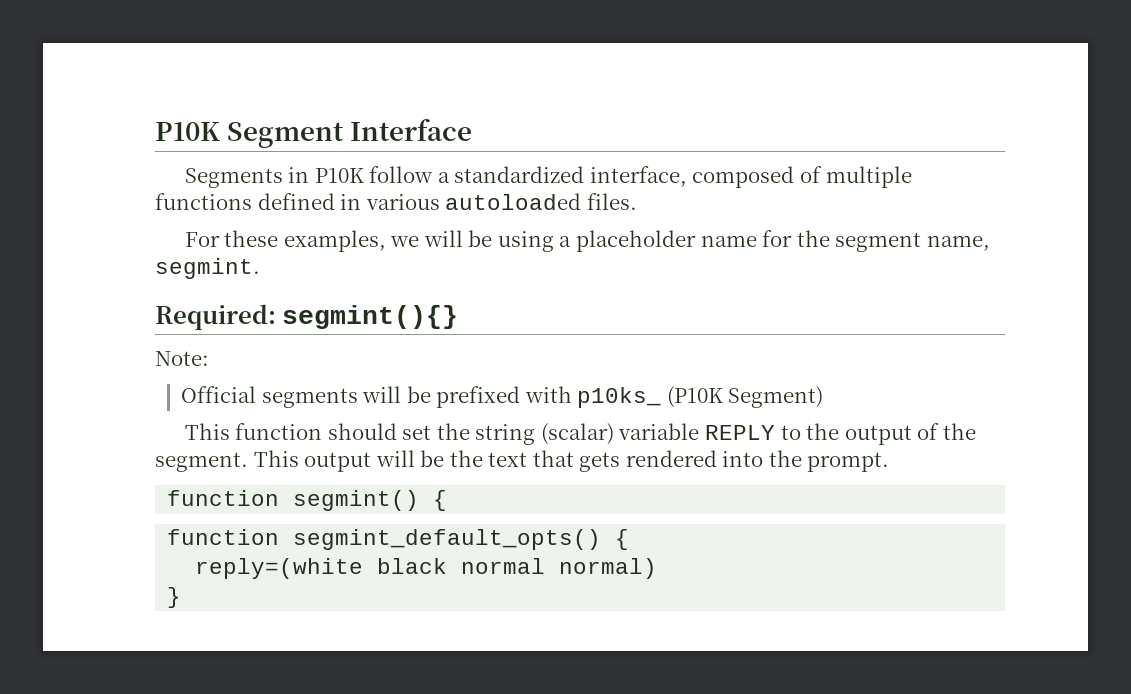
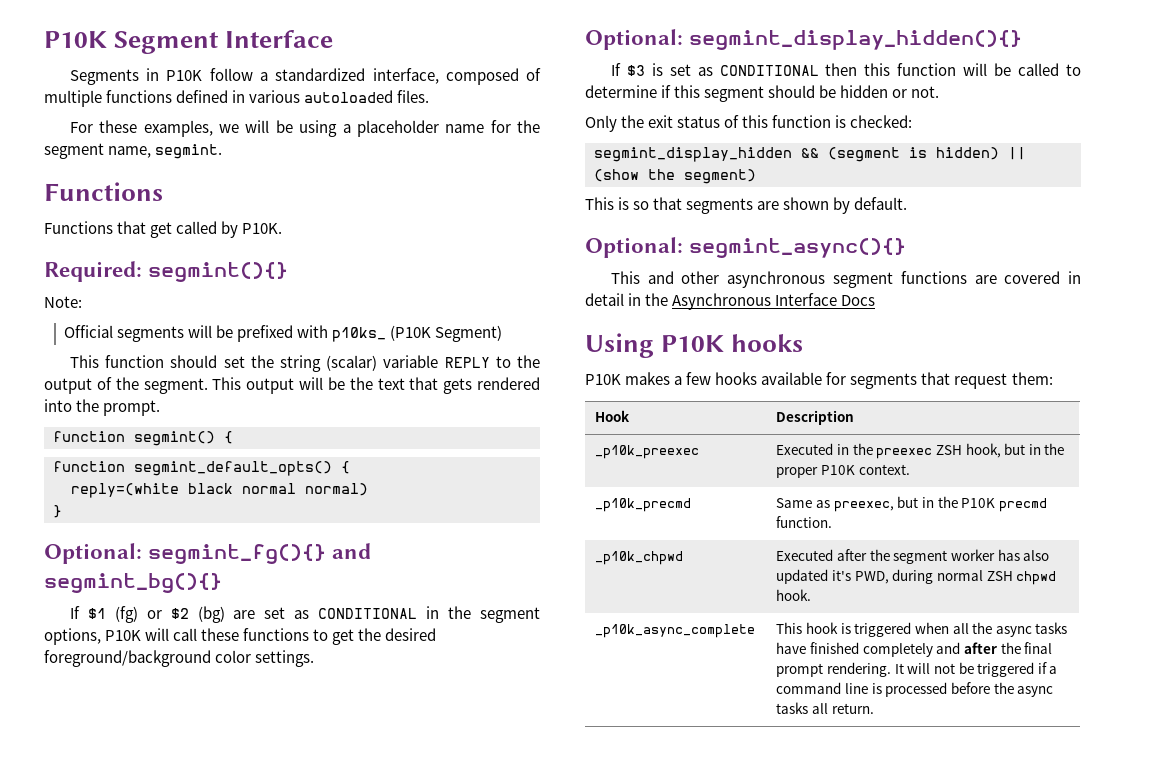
  For these examples, we will be using a placeholder name for the segment name, segmint.
+ Functions
+ Functions that get called by P10K.
+ Optional: segmint_fg(){} and segmint_bg(){}
+ If $1 (fg) or $2 (bg) are set as CONDITIONAL in the segment options, P10K will call these functions to get the desired foreground/background color settings.
+ Optional: segmint_display_hidden(){}
+ If $3 is set as CONDITIONAL then this function will be called to determine if this segment should be hidden or not.
+ Only the exit status of this function is checked:
+ segmint_display_hidden && (segment is hidden) || (show the segment)
+ This is so that segments are shown by default.
+ Optional: segmint_async(){}
+ This and other asynchronous segment functions are covered in detail in the Asynchronous Interface Docs
+ Using P10K hooks
+ P10K makes a few hooks available for segments that request them:
+ Hook | Description
+ _p10k_preexec | Executed in the preexec ZSH hook, but in the proper P10K context.
+ _p10k_precmd | Same as preexec, but in the P10K precmd function.
+ _p10k_chpwd | Executed after the segment worker has also updated it's PWD, during normal ZSH chpwd hook.
+ _p10k_async_complete | This hook is triggered when all the async tasks have finished completely and after the final prompt rendering. It will not be triggered if a command line is processed before the async tasks all return.

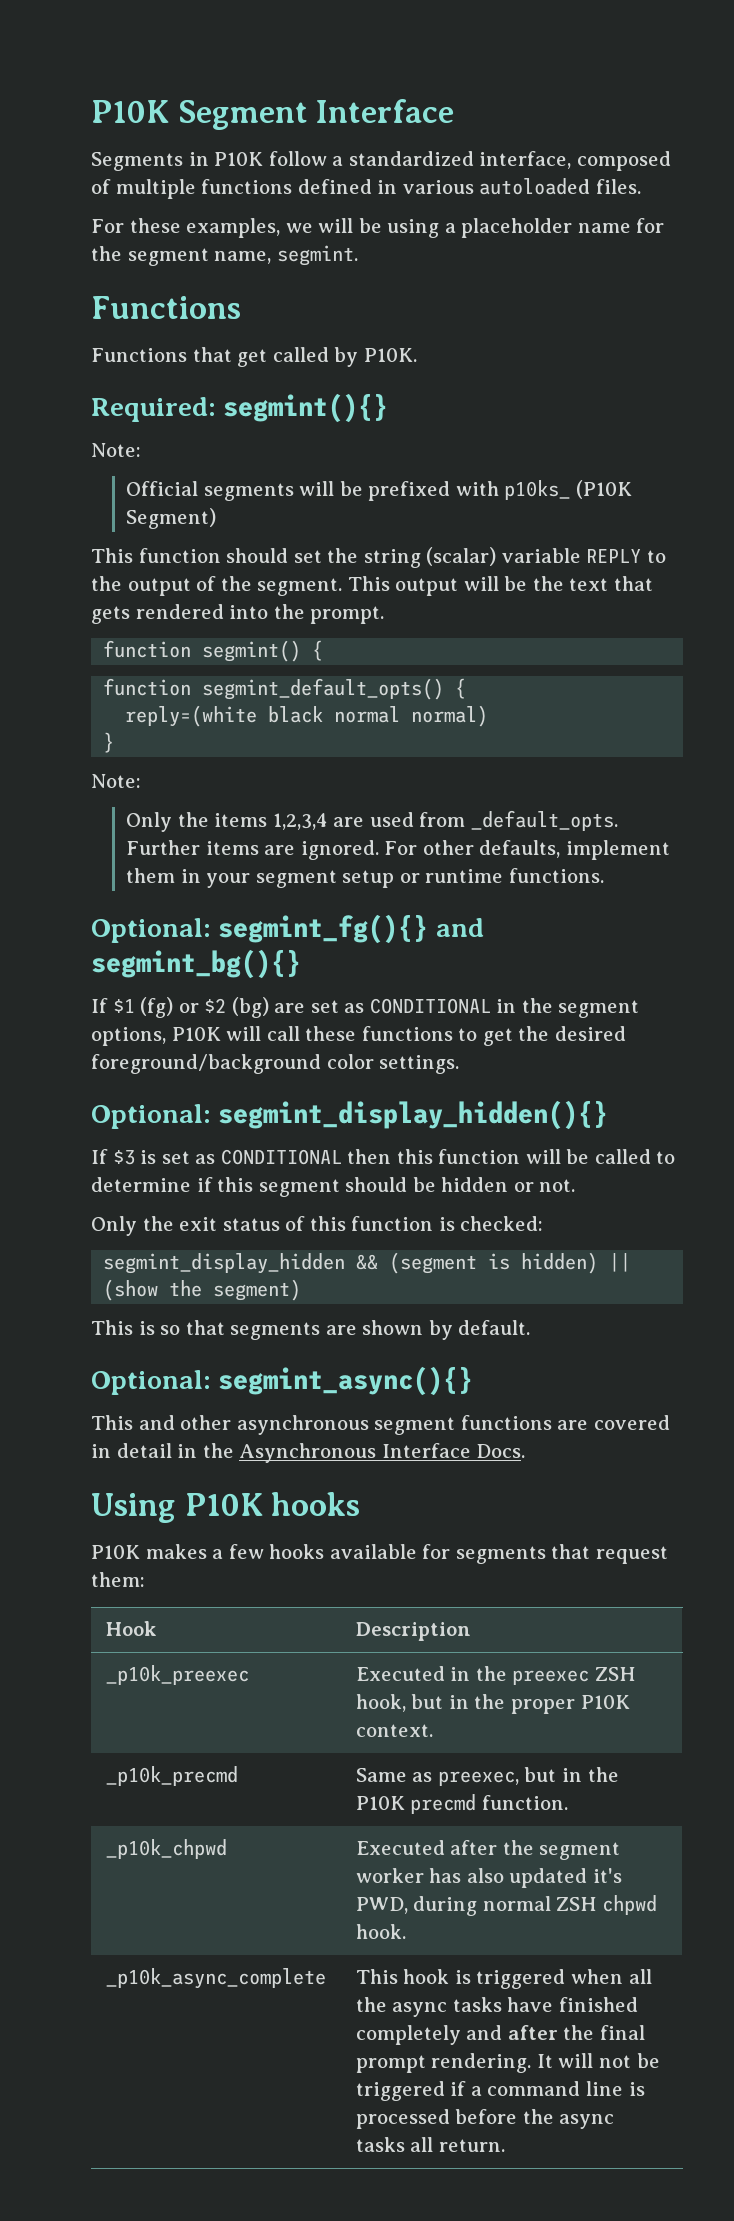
  }
+ Note:
+ Only the items 1,2,3,4 are used from _default_opts. Further items are ignored. For other defaults, implement them in your segment setup or runtime functions.
- This and other asynchronous segment functions are covered in detail in the Asynchronous Interface Docs
+ This and other asynchronous segment functions are covered in detail in the Asynchronous Interface Docs.

